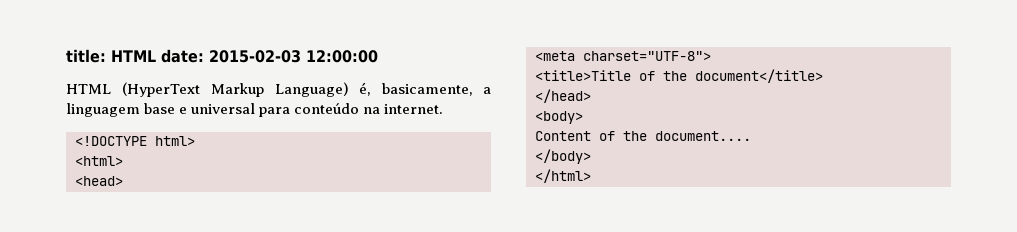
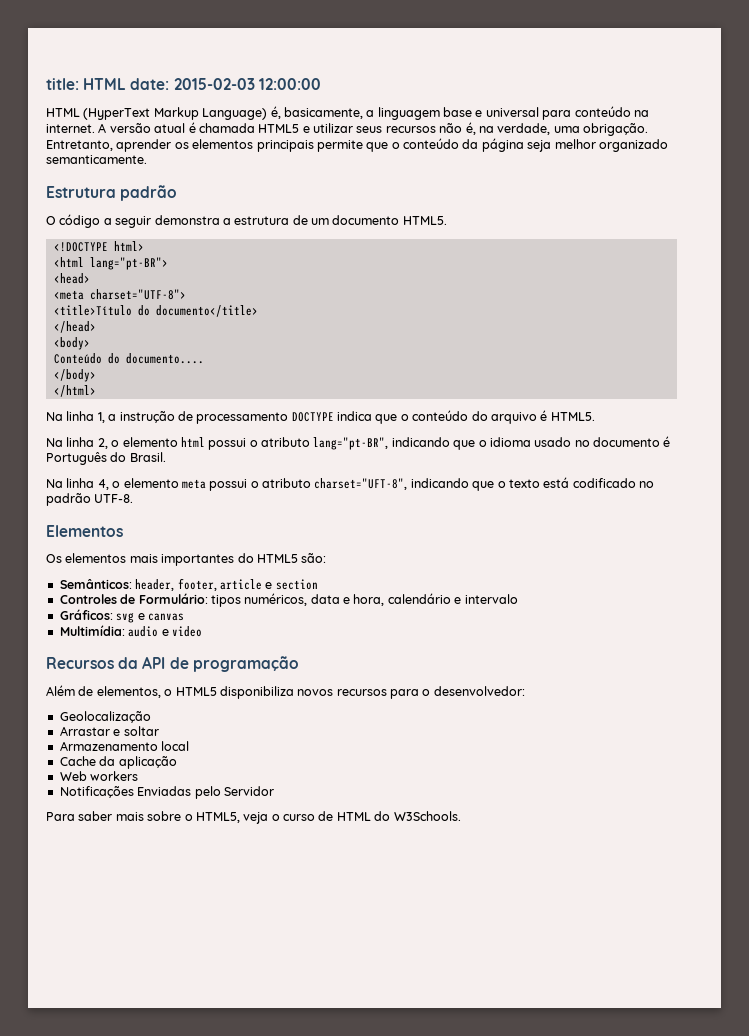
+ A versão atual é chamada HTML5 e utilizar seus recursos não é, na verdade, uma obrigação. Entretanto, aprender os elementos principais permite que o conteúdo da página seja melhor organizado semanticamente.
+ Estrutura padrão
+ O código a seguir demonstra a estrutura de um documento HTML5.
- <html>
+ <html lang="pt-BR">
- <title>Title of the document</title>
+ <title>Título do documento</title>
  </head>
  <body>
- Content of the document....
+ Conteúdo do documento....
  </body>
  </html>
+ Na linha 1, a instrução de processamento DOCTYPE indica que o conteúdo do arquivo é HTML5.
+ Na linha 2, o elemento html possui o atributo lang="pt-BR", indicando que o idioma usado no documento é Português do Brasil.
+ Na linha 4, o elemento meta possui o atributo charset="UFT-8", indicando que o texto está codificado no padrão UTF-8.
+ Elementos
+ Os elementos mais importantes do HTML5 são:
+ Semânticos: header, footer, article e section
+ Controles de Formulário: tipos numéricos, data e hora, calendário e intervalo
+ Gráficos: svg e canvas
+ Multimídia: audio e video
+ Recursos da API de programação
+ Além de elementos, o HTML5 disponibiliza novos recursos para o desenvolvedor:
+ Geolocalização
+ Arrastar e soltar
+ Armazenamento local
+ Cache da aplicação
+ Web workers
+ Notificações Enviadas pelo Servidor
+ Para saber mais sobre o HTML5, veja o curso de HTML do W3Schools.

